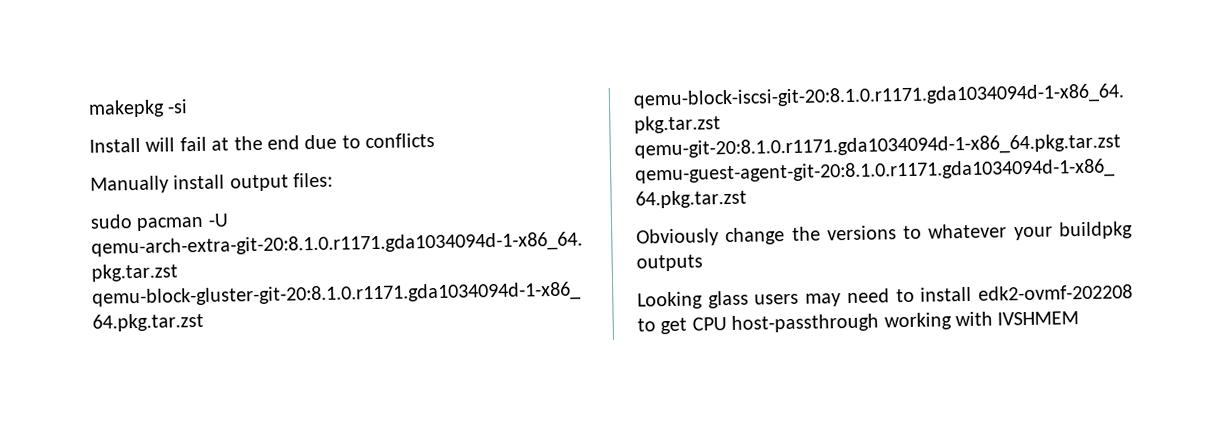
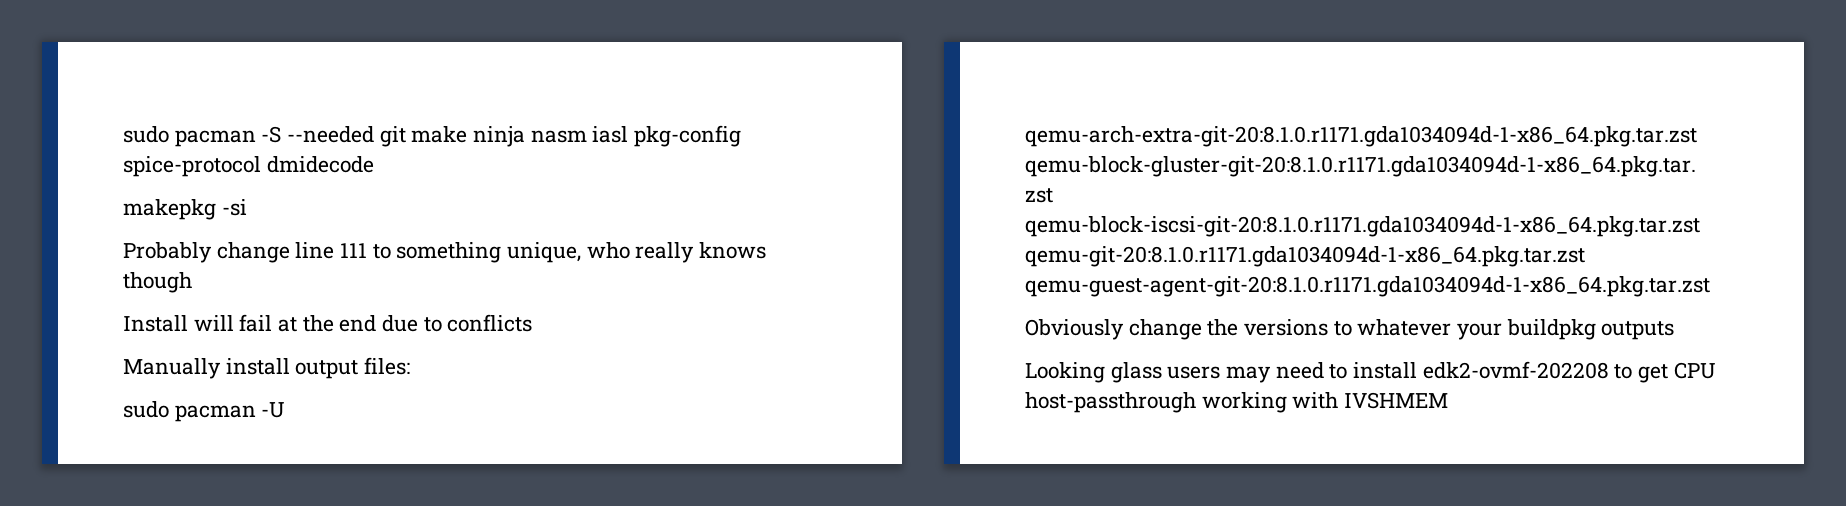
+ sudo pacman -S --needed git make ninja nasm iasl pkg-config spice-protocol dmidecode
  makepkg -si
+ Probably change line 111 to something unique, who really knows though

